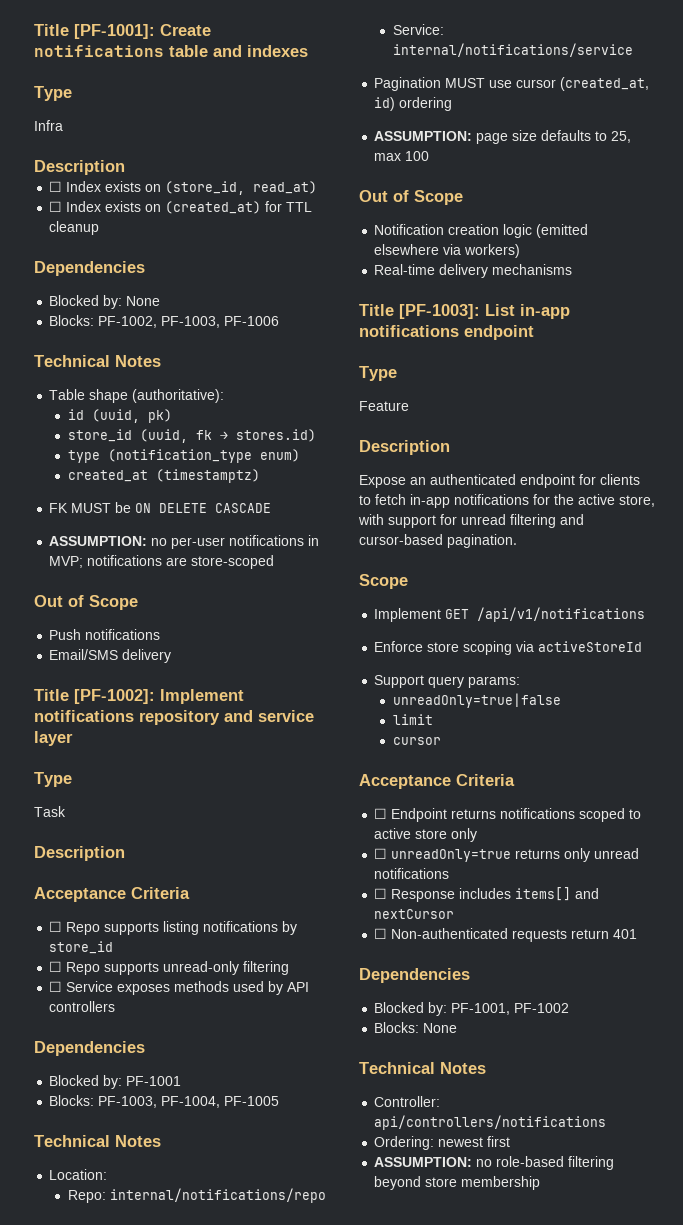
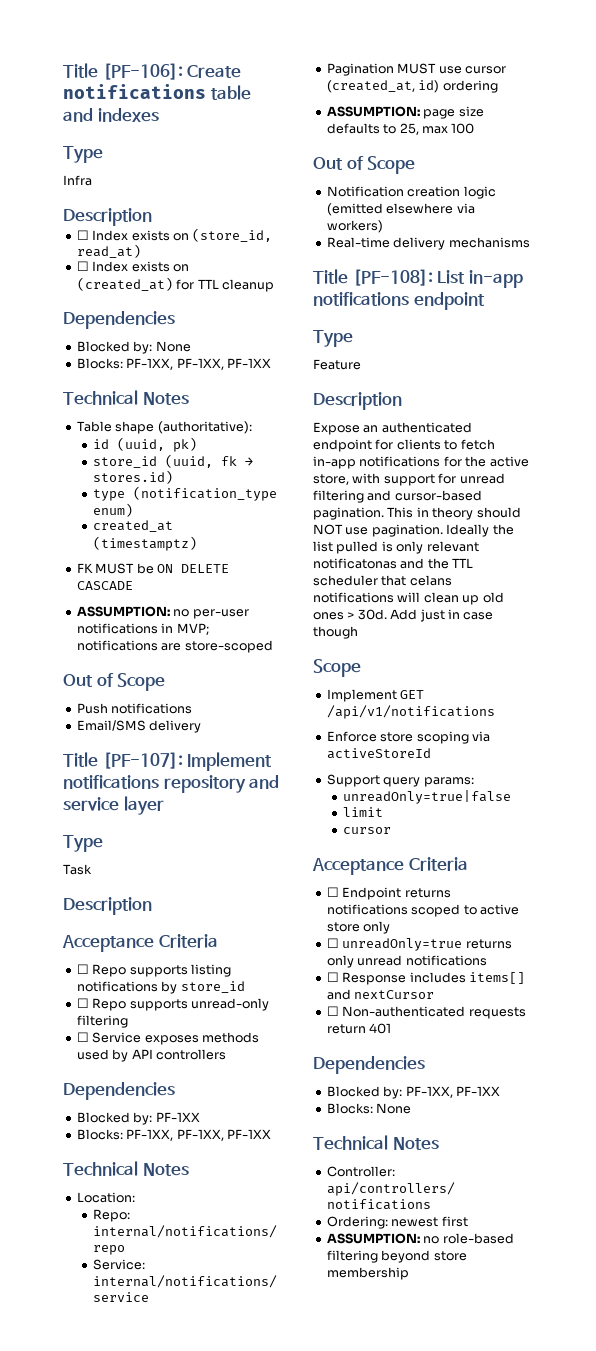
- Title [PF-1001]: Create notifications table and indexes
+ Title [PF-106]: Create notifications table and indexes
  Blocked by: None
- Blocks: PF-1002, PF-1003, PF-1006
+ Blocks: PF-1XX, PF-1XX, PF-1XX
- Title [PF-1002]: Implement notifications repository and service layer
+ Title [PF-107]: Implement notifications repository and service layer
- Blocked by: PF-1001
- Blocks: PF-1003, PF-1004, PF-1005
+ Blocked by: PF-1XX
+ Blocks: PF-1XX, PF-1XX, PF-1XX
- Title [PF-1003]: List in-app notifications endpoint
+ Title [PF-108]: List in-app notifications endpoint
+ This in theory should NOT use pagination. Ideally the list pulled is only relevant notificatonas and the TTL scheduler that celans notifications will clean up old ones > 30d. Add just in case though
- Blocked by: PF-1001, PF-1002
+ Blocked by: PF-1XX, PF-1XX

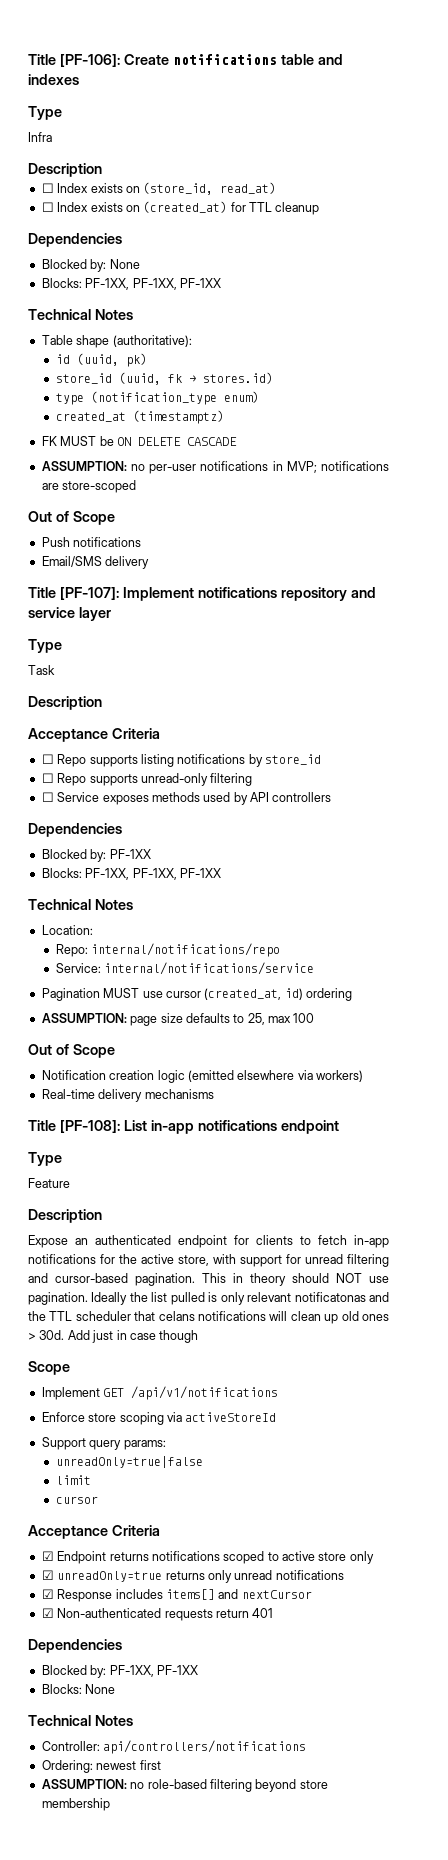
- ☐ Endpoint returns notifications scoped to active store only
+ ☑ Endpoint returns notifications scoped to active store only
- ☐ unreadOnly=true returns only unread notifications
+ ☑ unreadOnly=true returns only unread notifications
- ☐ Response includes items[] and nextCursor
+ ☑ Response includes items[] and nextCursor
- ☐ Non-authenticated requests return 401
+ ☑ Non-authenticated requests return 401

